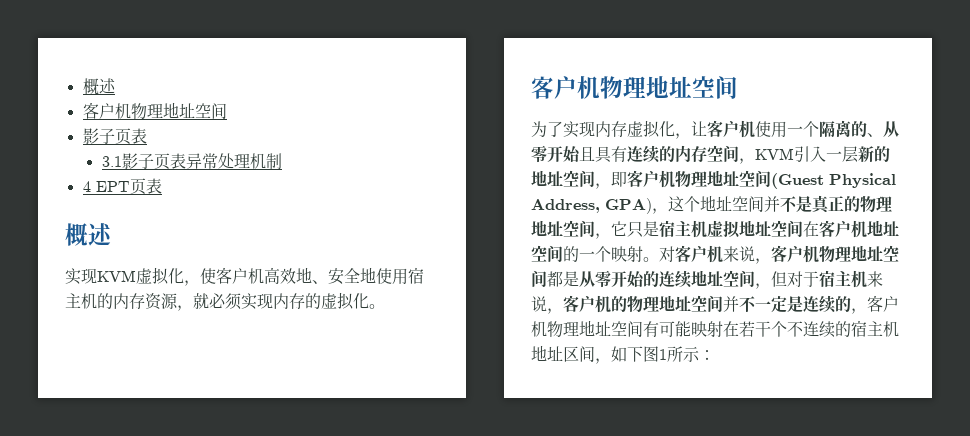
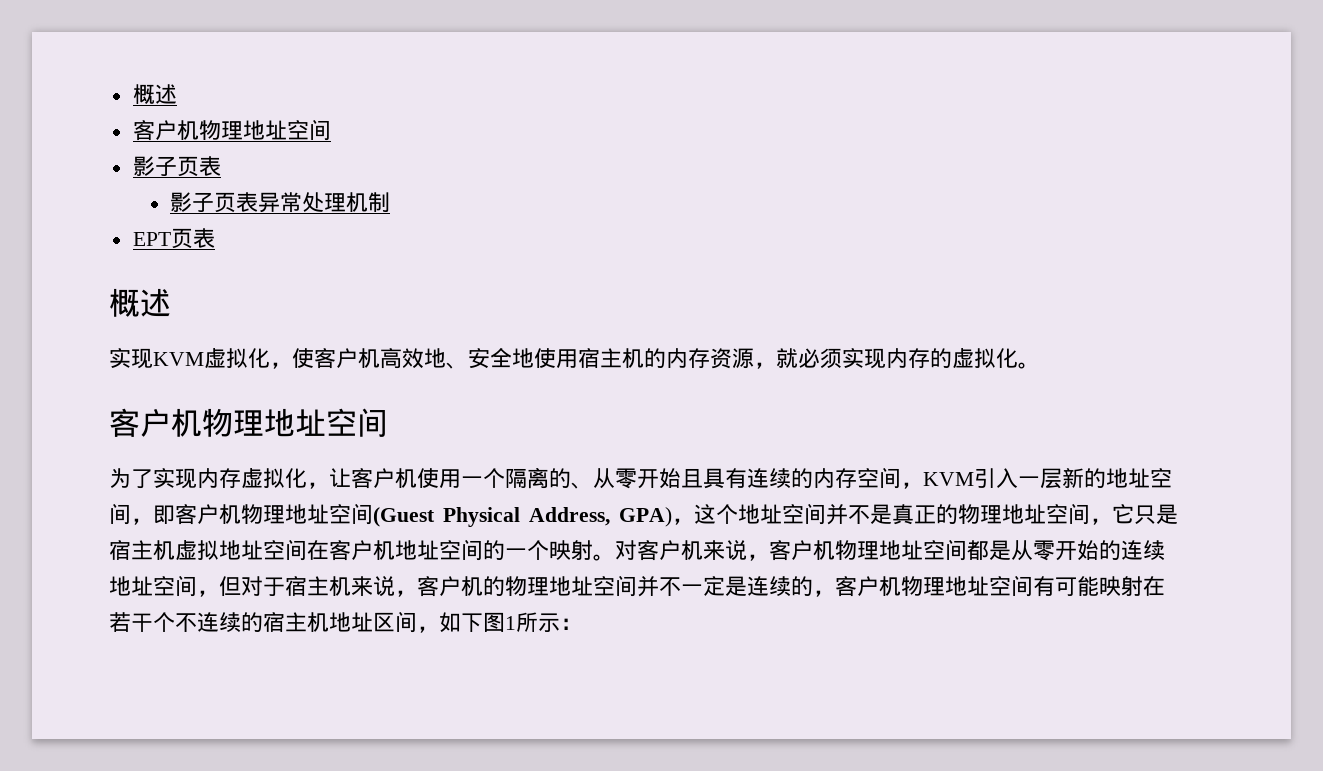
- 3.1影子页表异常处理机制
+ 影子页表异常处理机制
- 4 EPT页表
+ EPT页表

